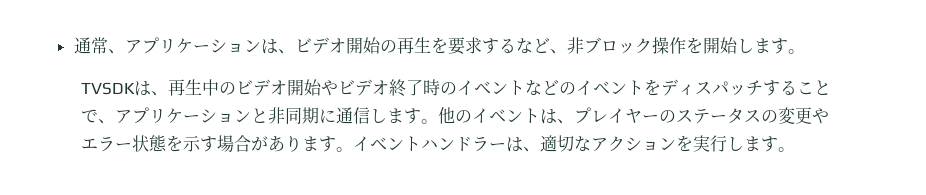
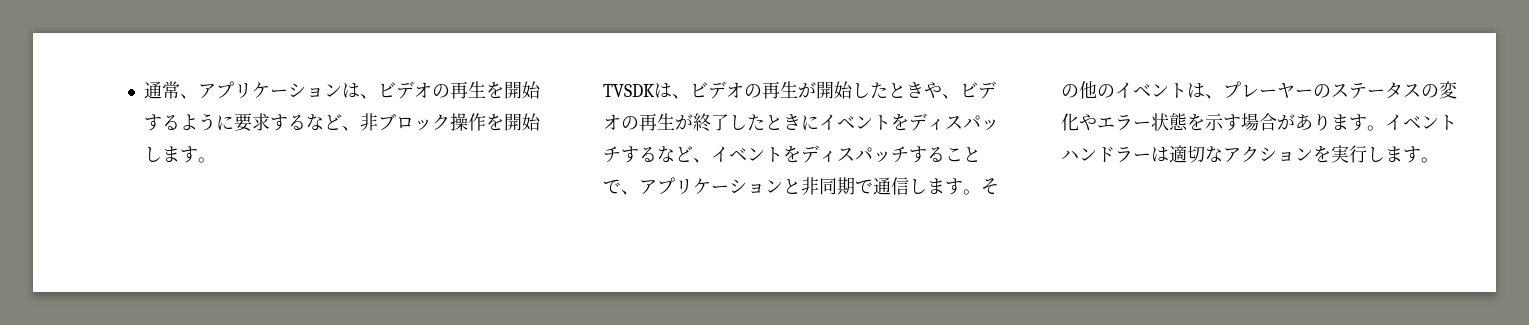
- 通常、アプリケーションは、ビデオ開始の再生を要求するなど、非ブロック操作を開始します。
+ 通常、アプリケーションは、ビデオの再生を開始するように要求するなど、非ブロック操作を開始します。
- TVSDKは、再生中のビデオ開始やビデオ終了時のイベントなどのイベントをディスパッチすることで、アプリケーションと非同期に通信します。
+ TVSDKは、ビデオの再生が開始したときや、ビデオの再生が終了したときにイベントをディスパッチするなど、イベントをディスパッチすることで、アプリケーションと非同期で通信します。
- 他のイベントは、プレイヤーのステータスの変更やエラー状態を示す場合があります。
+ その他のイベントは、プレーヤーのステータスの変化やエラー状態を示す場合があります。
- イベントハンドラーは、適切なアクションを実行します。
+ イベントハンドラーは適切なアクションを実行します。

